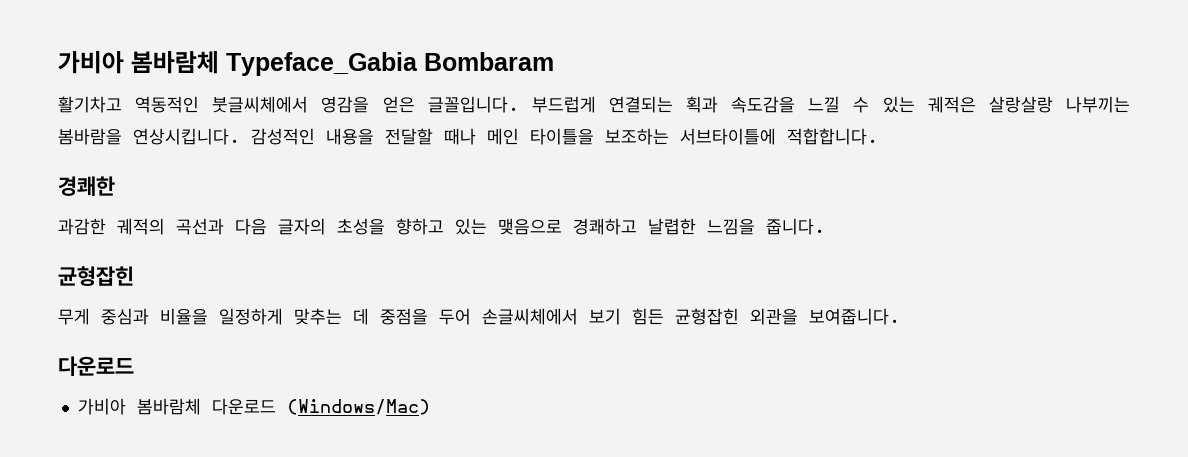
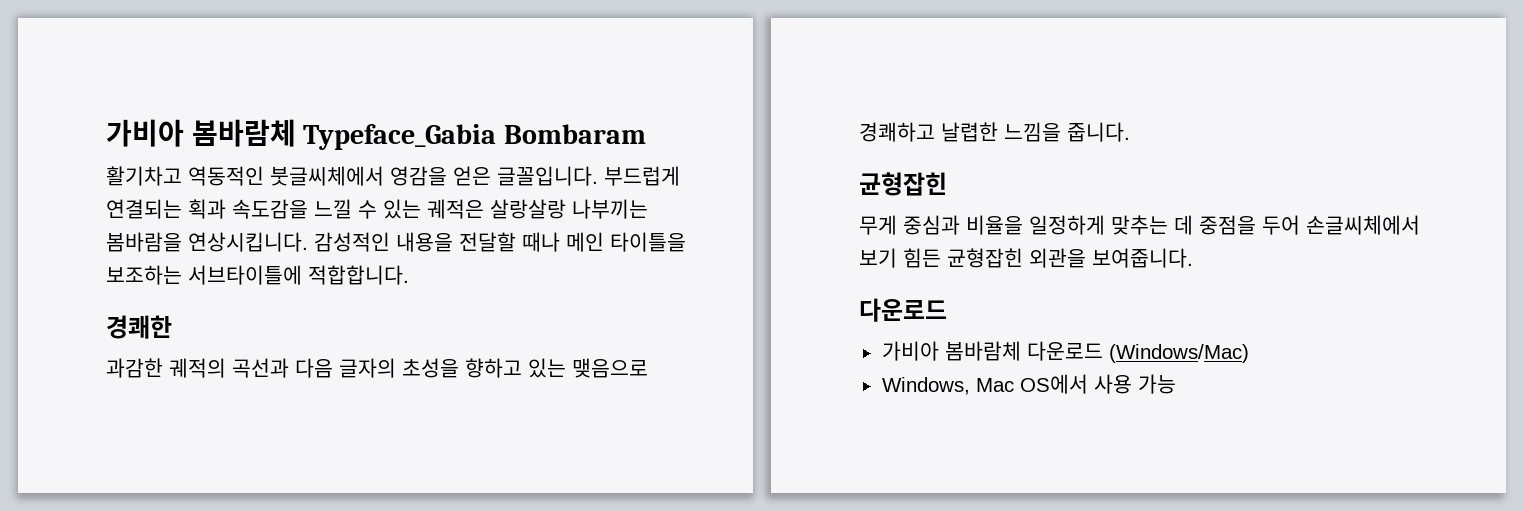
+ Windows, Mac OS에서 사용 가능

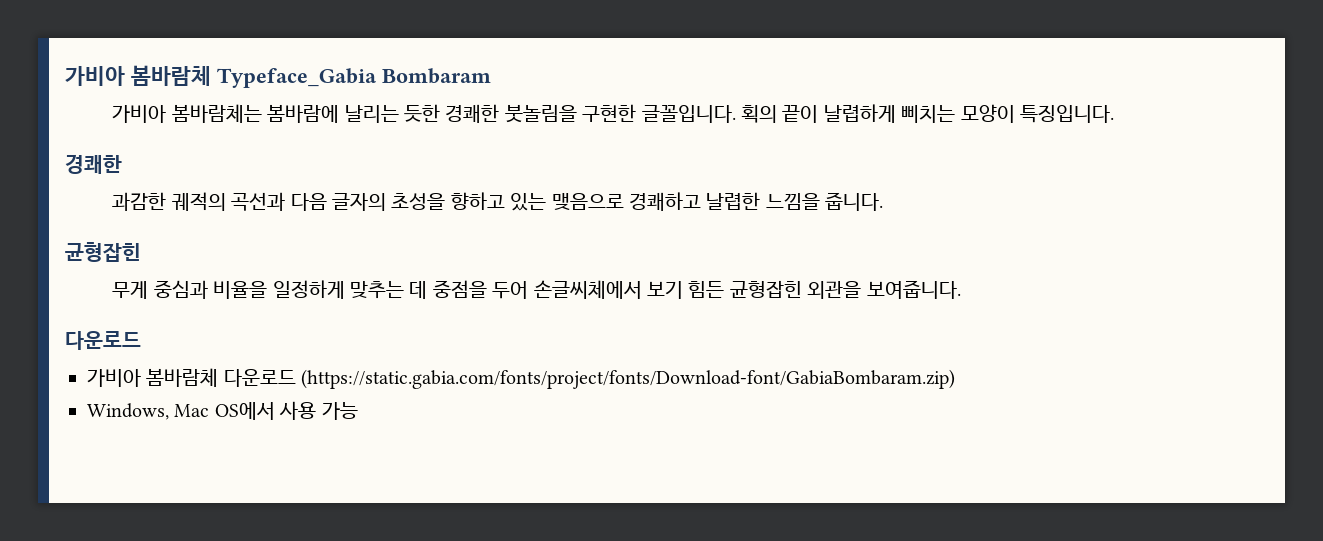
- 활기차고 역동적인 붓글씨체에서 영감을 얻은 글꼴입니다. 부드럽게 연결되는 획과 속도감을 느낄 수 있는 궤적은 살랑살랑 나부끼는 봄바람을 연상시킵니다. 감성적인 내용을 전달할 때나 메인 타이틀을 보조하는 서브타이틀에 적합합니다.
+ 가비아 봄바람체는 봄바람에 날리는 듯한 경쾌한 붓놀림을 구현한 글꼴입니다. 획의 끝이 날렵하게 삐치는 모양이 특징입니다.
- 가비아 봄바람체 다운로드 (Windows/Mac)
+ 가비아 봄바람체 다운로드 (https://static.gabia.com/fonts/project/fonts/Download-font/GabiaBombaram.zip)

